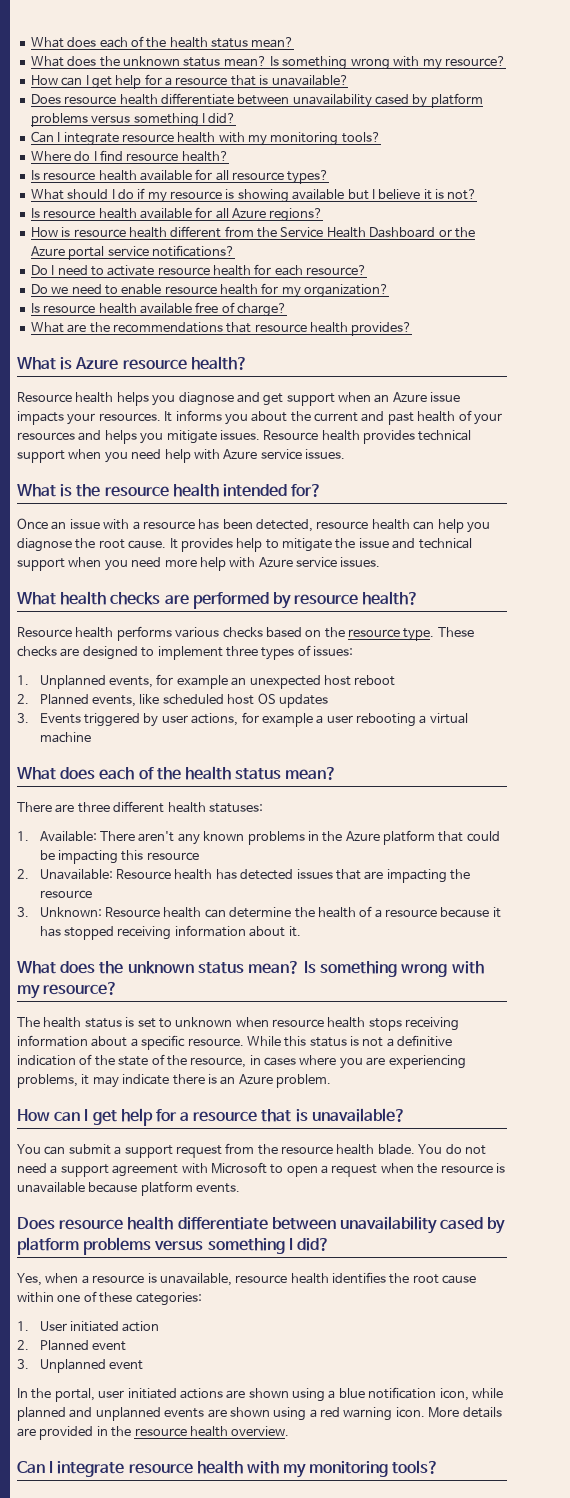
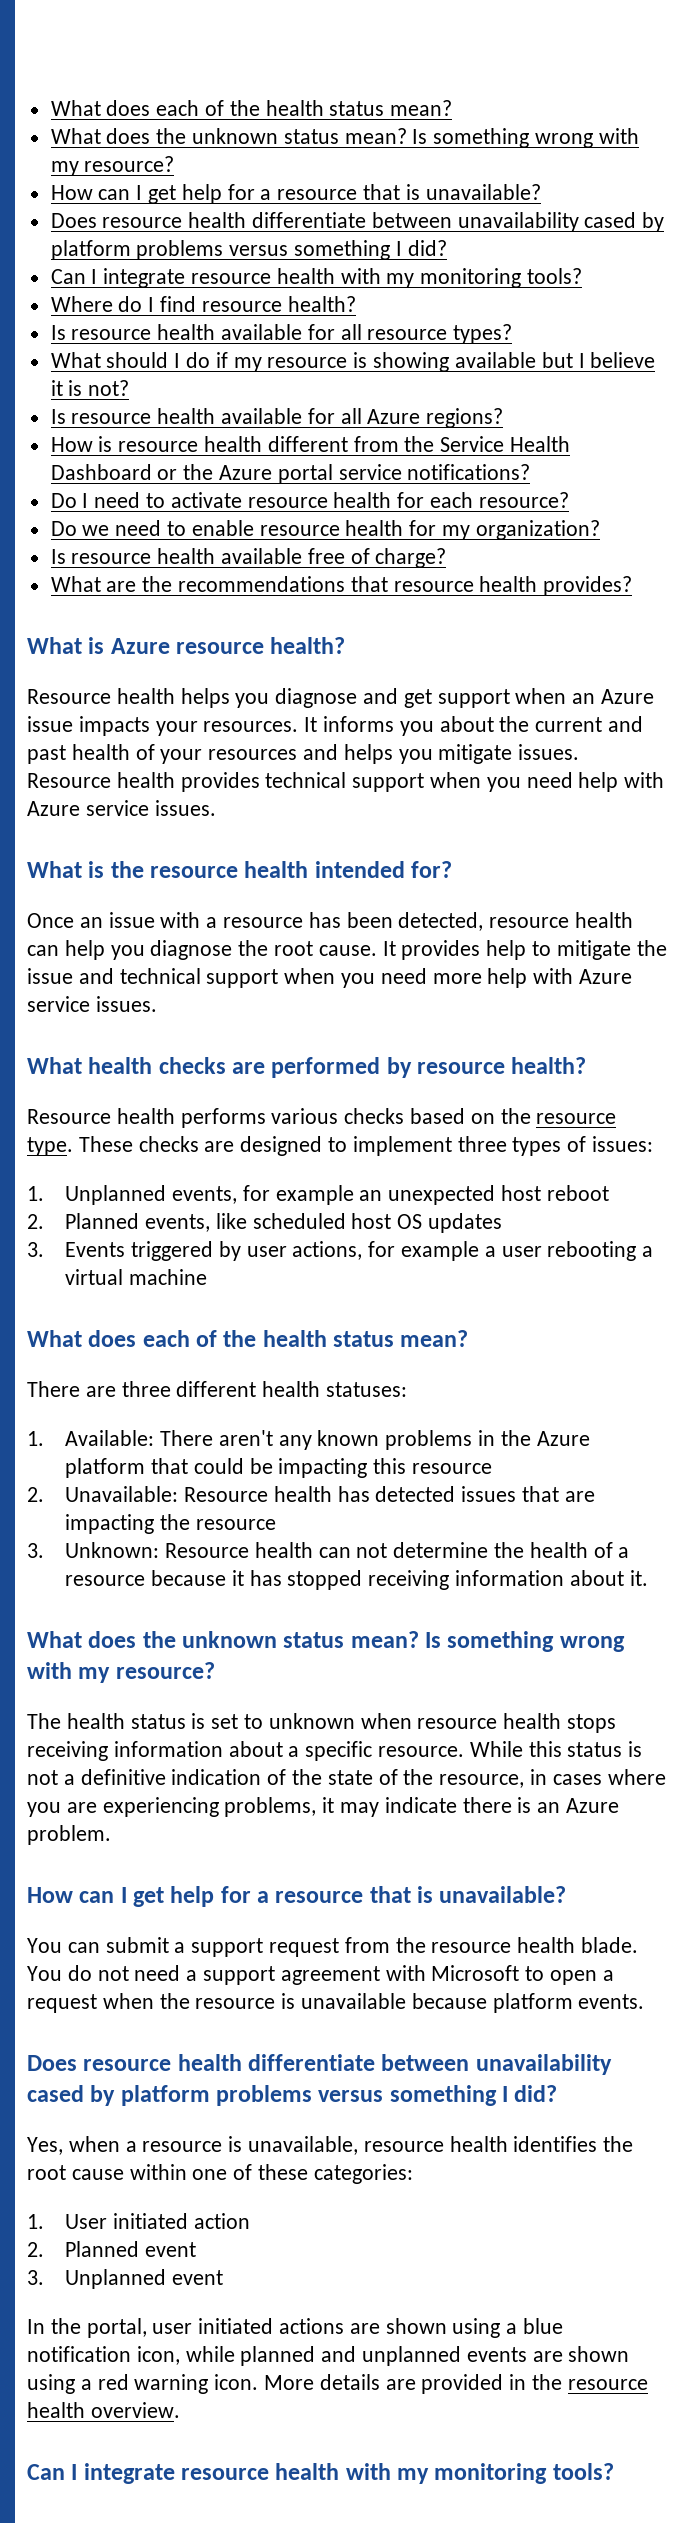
- 3. Unknown: Resource health can determine the health of a resource because it has stopped receiving information about it.
+ 3. Unknown: Resource health can not determine the health of a resource because it has stopped receiving information about it.

